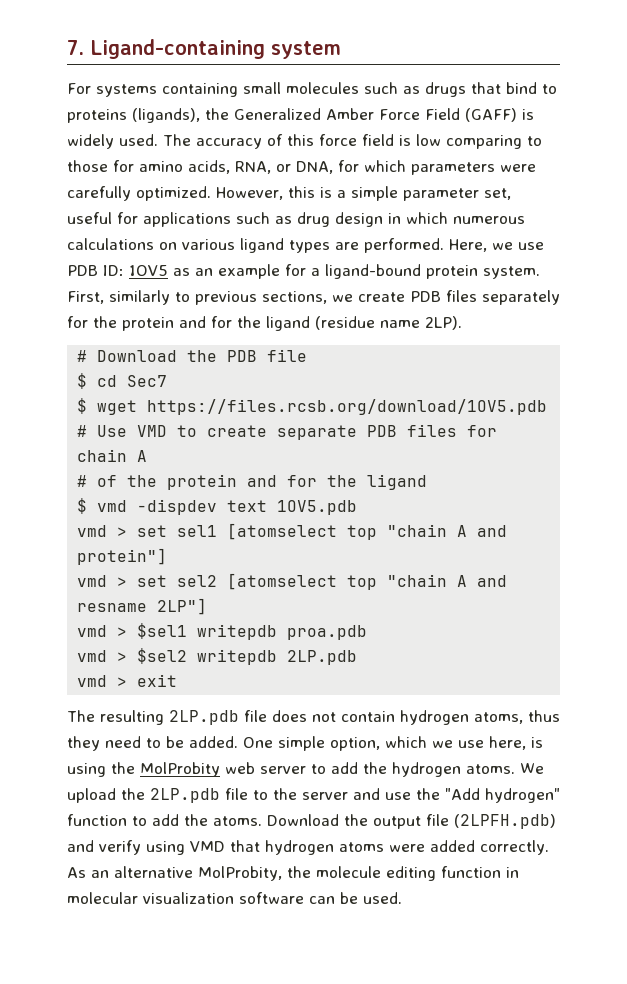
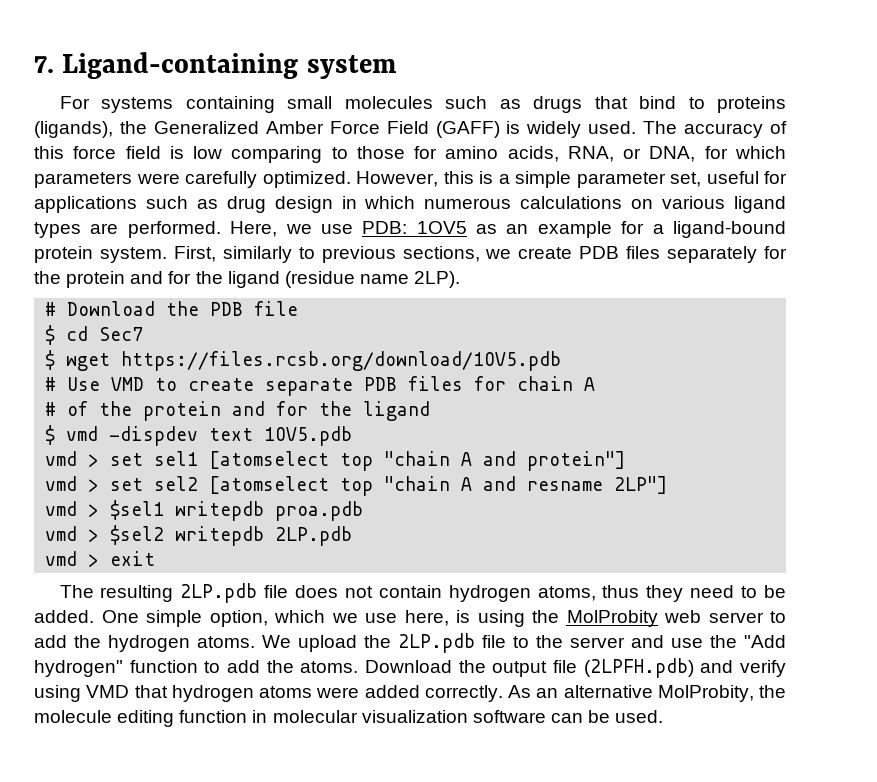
- Here, we use PDB ID: 1OV5 as an example for a ligand-bound protein system.
+ Here, we use PDB: 1OV5 as an example for a ligand-bound protein system.

